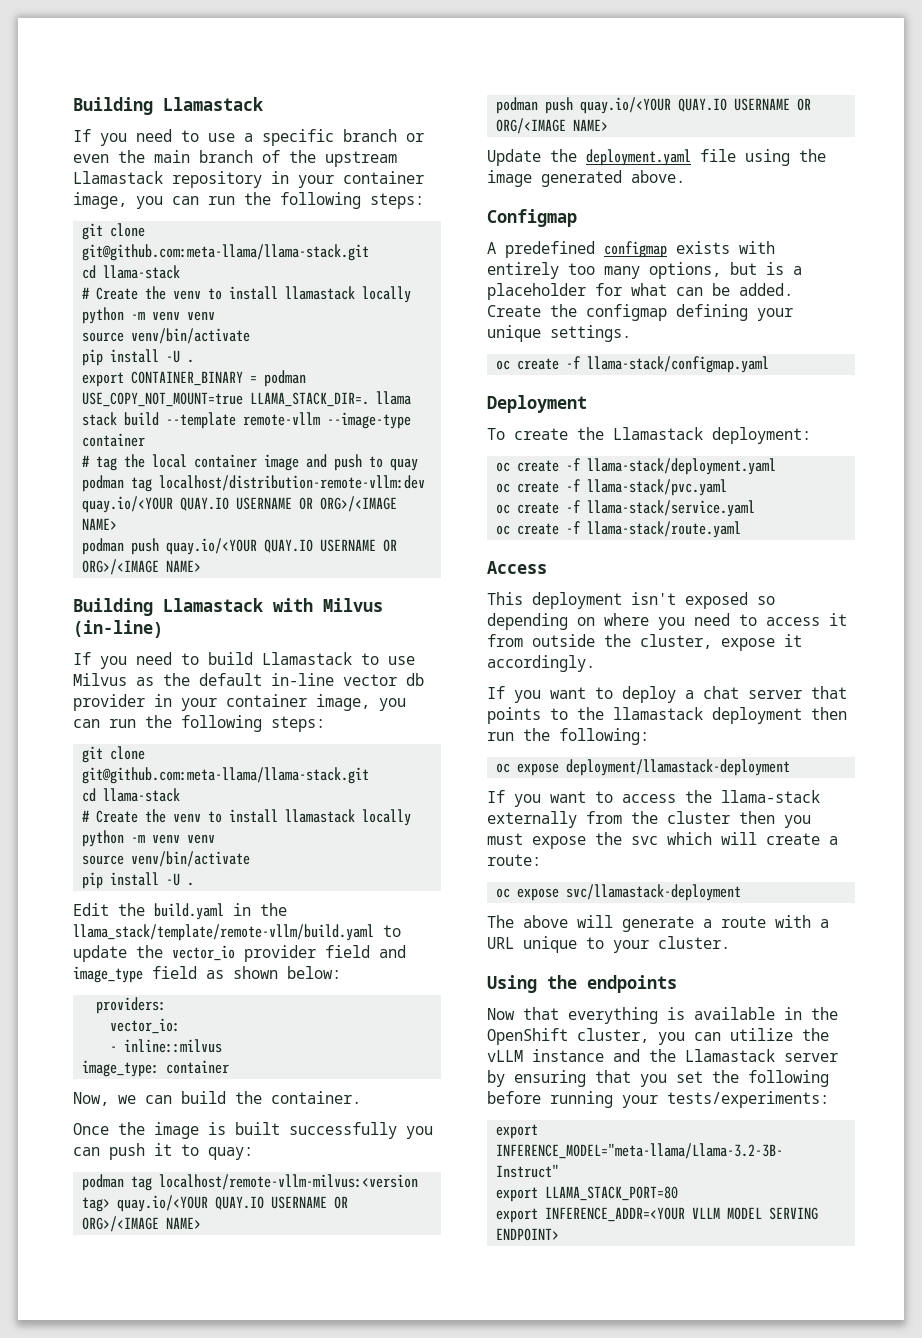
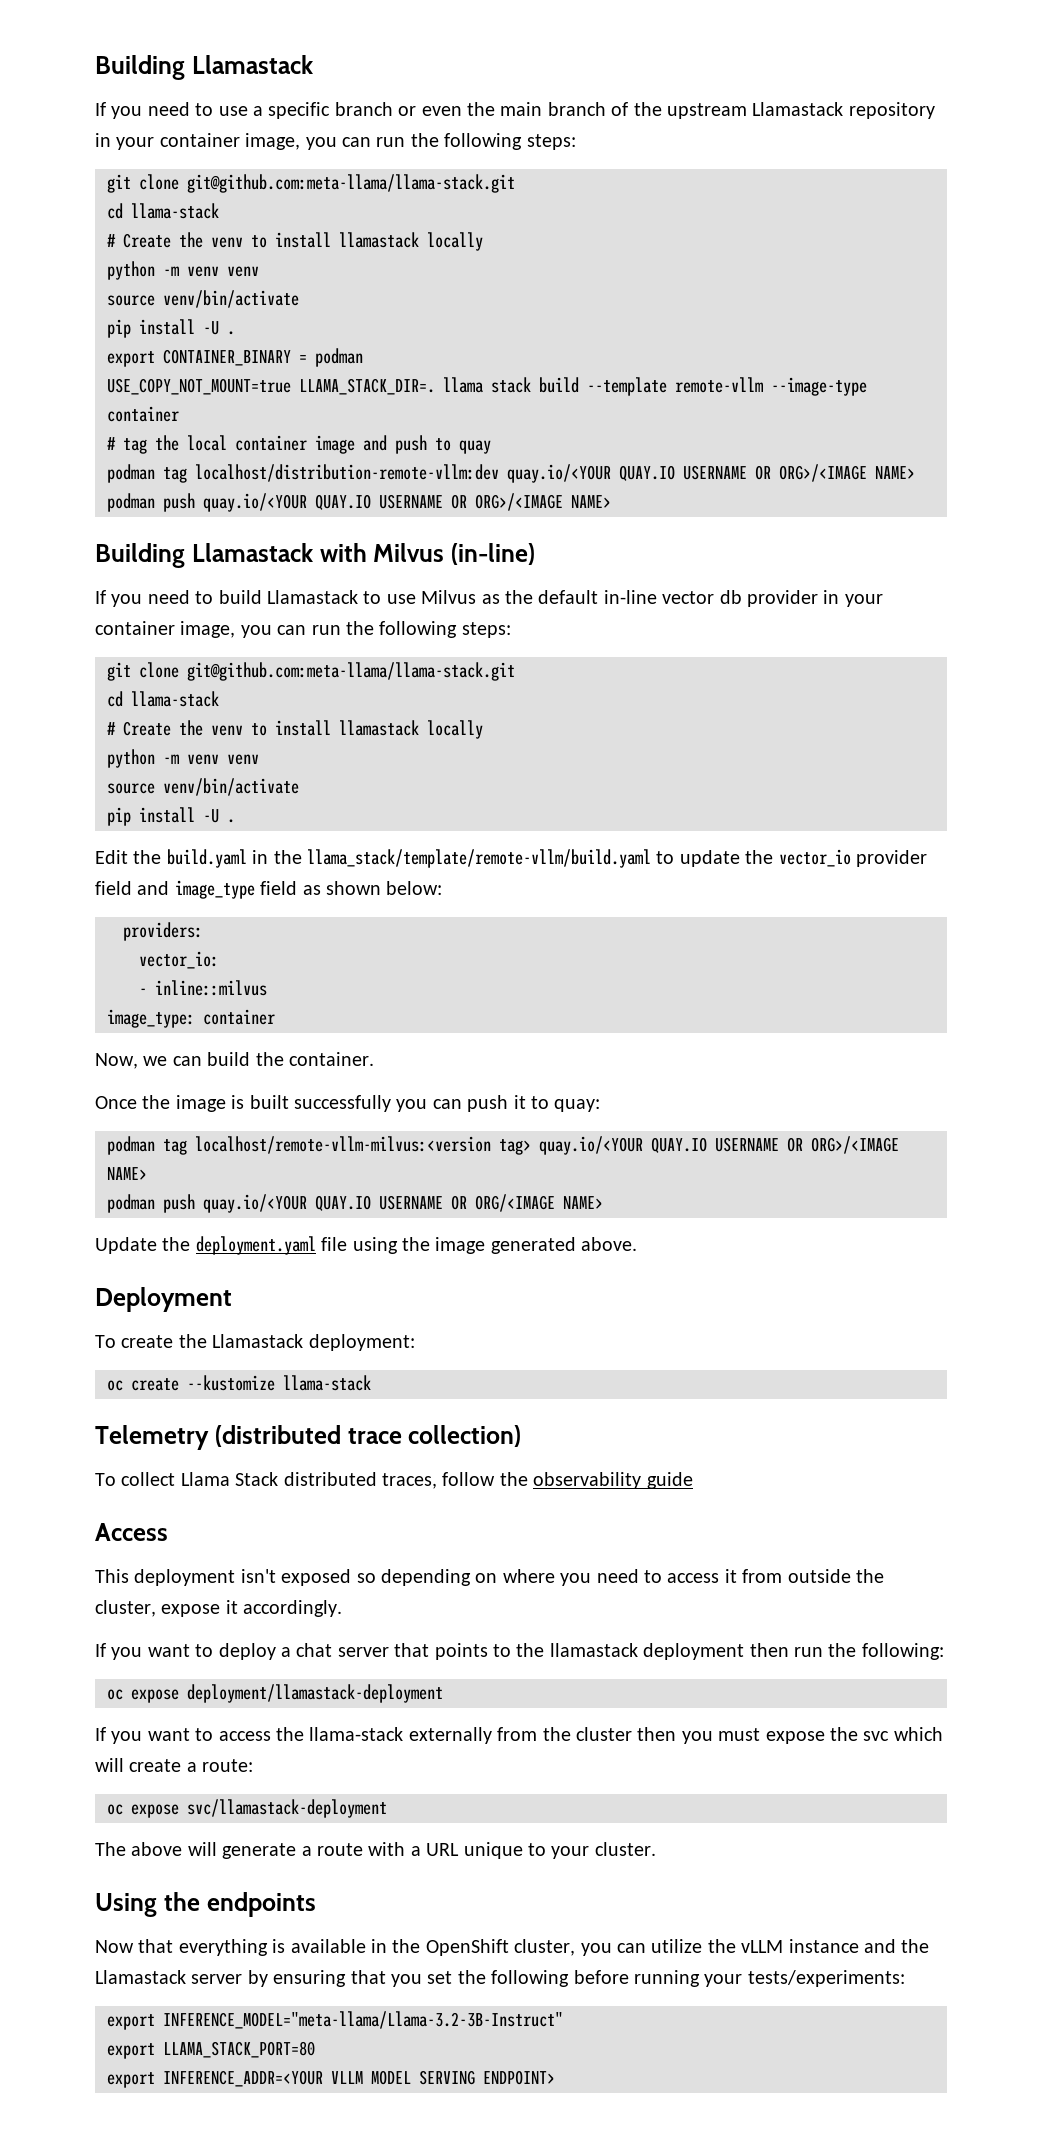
- Configmap
- A predefined configmap exists with entirely too many options, but is a placeholder for what can be added. Create the configmap defining your unique settings.
- oc create -f llama-stack/configmap.yaml
- oc create -f llama-stack/deployment.yaml
- oc create -f llama-stack/pvc.yaml
- oc create -f llama-stack/service.yaml
- oc create -f llama-stack/route.yaml
+ oc create --kustomize llama-stack
+ Telemetry (distributed trace collection)
+ To collect Llama Stack distributed traces, follow the observability guide

